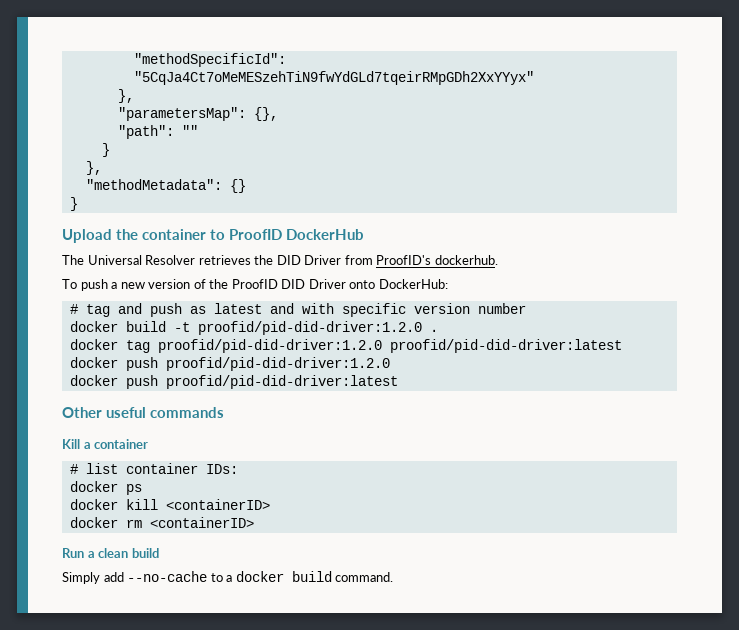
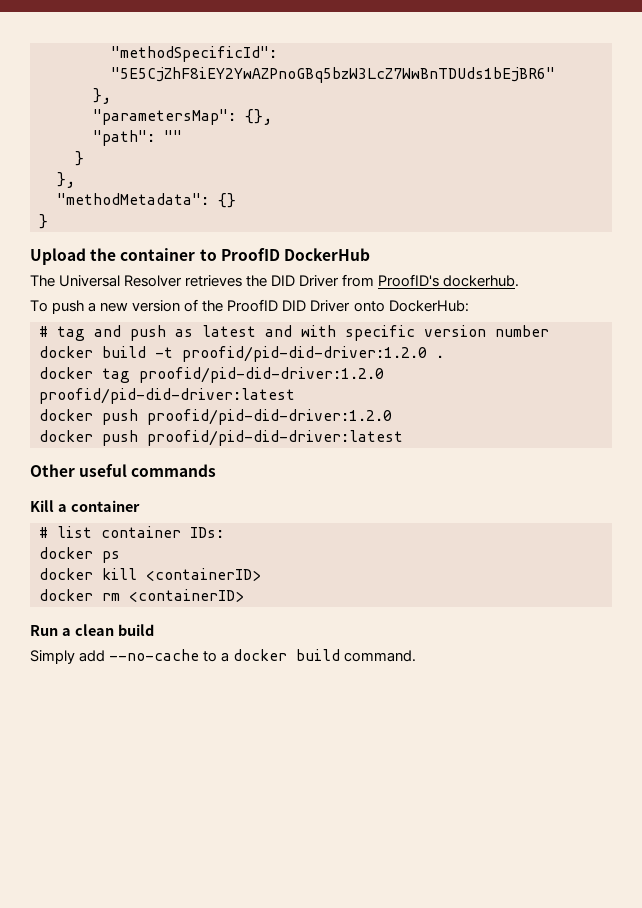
- "methodSpecificId": "5CqJa4Ct7oMeMESzehTiN9fwYdGLd7tqeirRMpGDh2XxYYyx"
+ "methodSpecificId": "5E5CjZhF8iEY2YwAZPnoGBq5bzW3LcZ7WwBnTDUds1bEjBR6"

